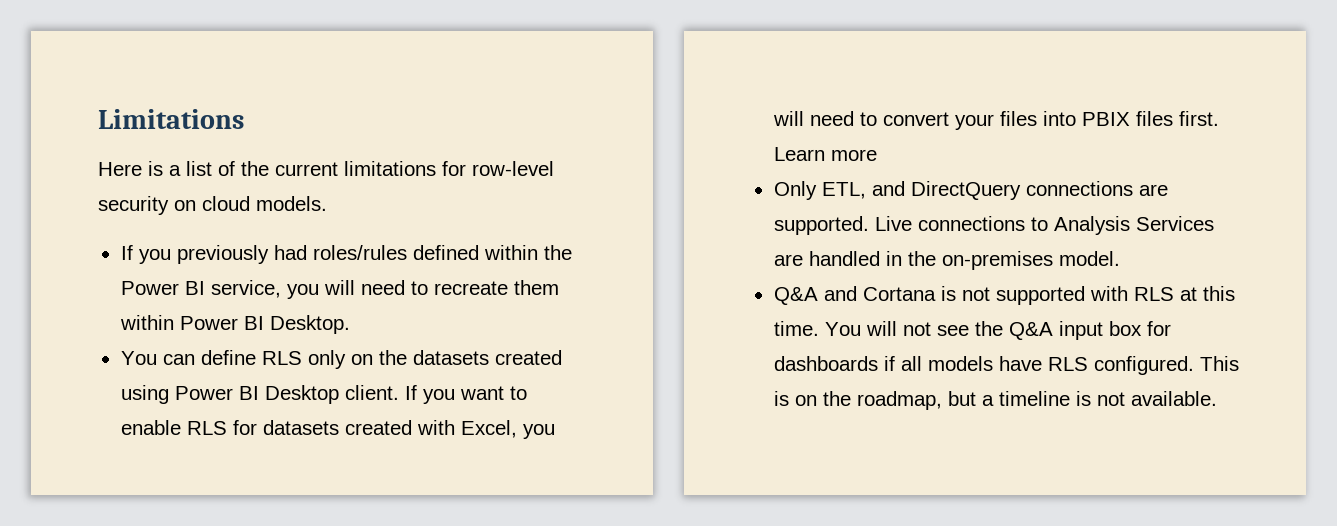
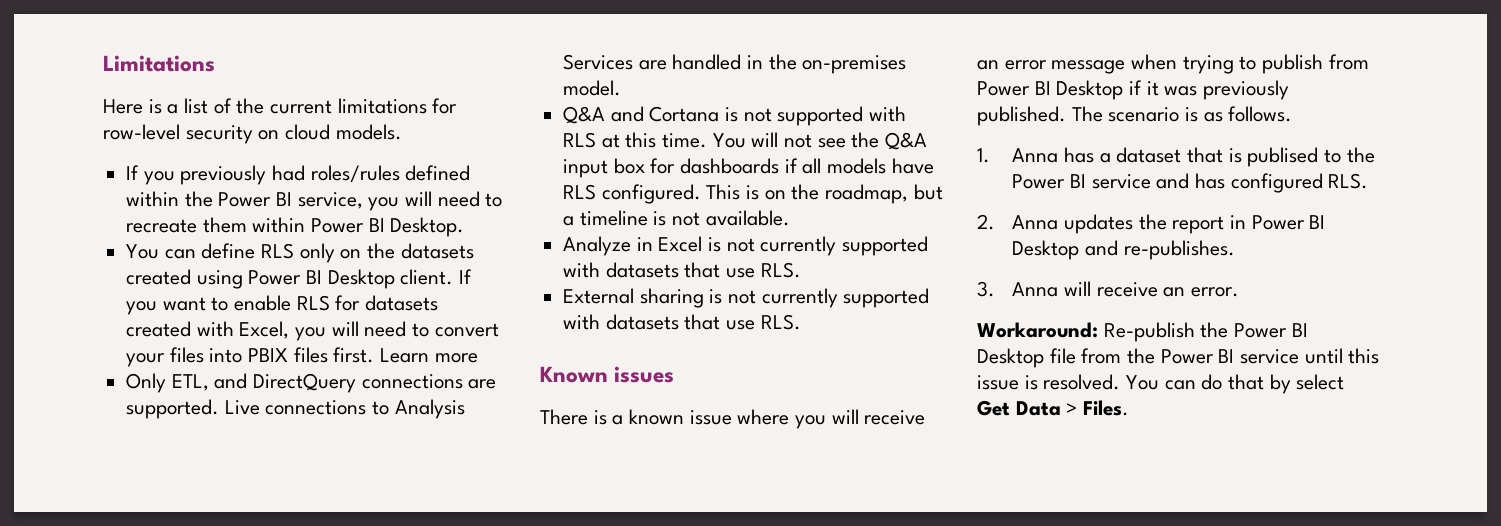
+ Analyze in Excel is not currently supported with datasets that use RLS.
+ External sharing is not currently supported with datasets that use RLS.
+ Known issues
+ There is a known issue where you will receive an error message when trying to publish from Power BI Desktop if it was previously published. The scenario is as follows.
+ 1. Anna has a dataset that is publised to the Power BI service and has configured RLS.
+ 2. Anna updates the report in Power BI Desktop and re-publishes.
+ 3. Anna will receive an error.
+ Workaround: Re-publish the Power BI Desktop file from the Power BI service until this issue is resolved. You can do that by select Get Data > Files.

